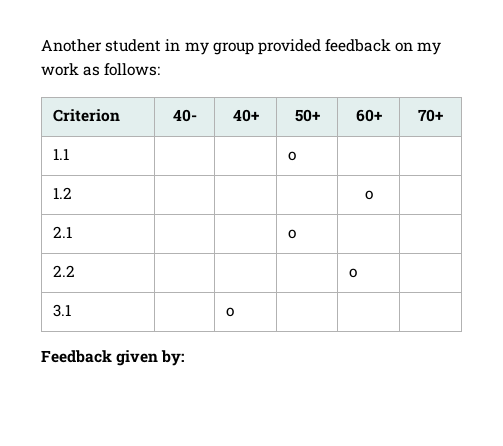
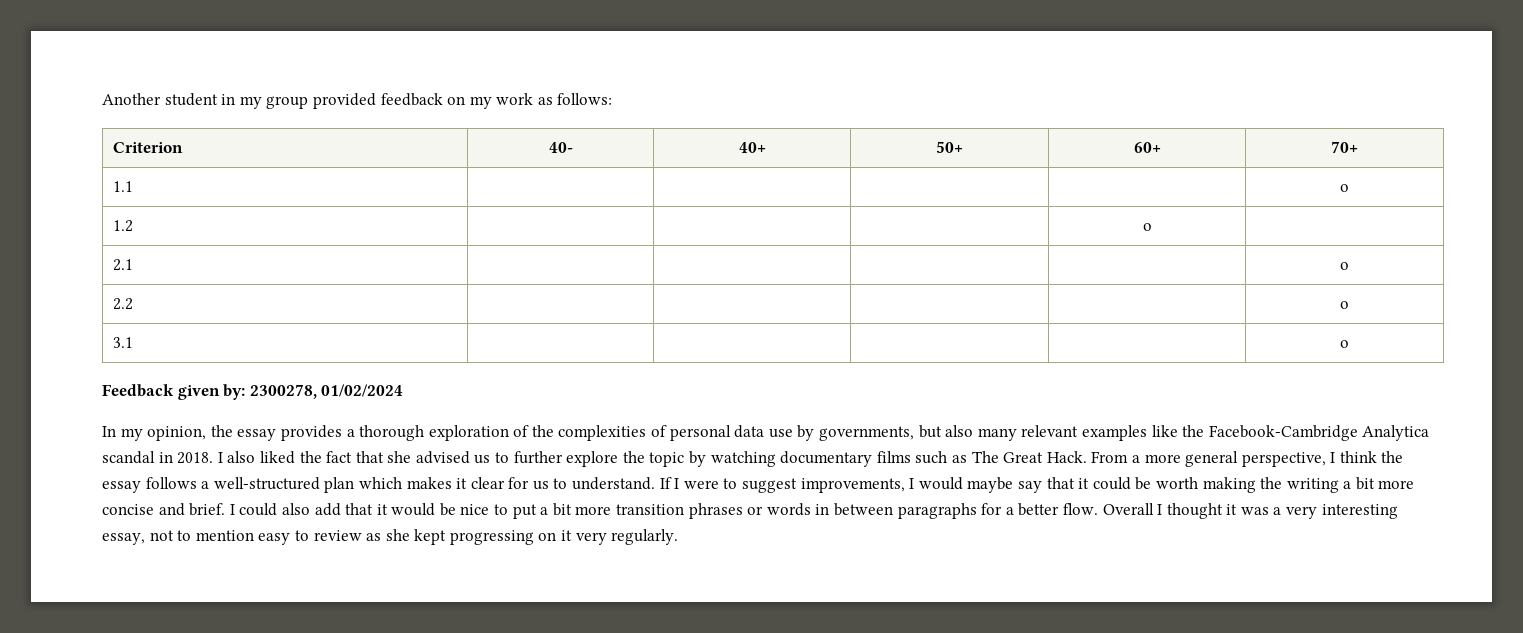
- 1.1 | | | o | |
+ 1.1 | | | | | o
- 2.1 | | | o | |
+ 2.1 | | | | | o
- 2.2 | | | | o |
+ 2.2 | | | | | o
- 3.1 | | o | | |
+ 3.1 | | | | | o
- Feedback given by:
+ Feedback given by: 2300278, 01/02/2024
+ In my opinion, the essay provides a thorough exploration of the complexities of personal data use by governments, but also many relevant examples like the Facebook-Cambridge Analytica scandal in 2018. I also liked the fact that she advised us to further explore the topic by watching documentary films such as The Great Hack. From a more general perspective, I think the essay follows a well-structured plan which makes it clear for us to understand. If I were to suggest improvements, I would maybe say that it could be worth making the writing a bit more concise and brief. I could also add that it would be nice to put a bit more transition phrases or words in between paragraphs for a better flow. Overall I thought it was a very interesting essay, not to mention easy to review as she kept progressing on it very regularly.

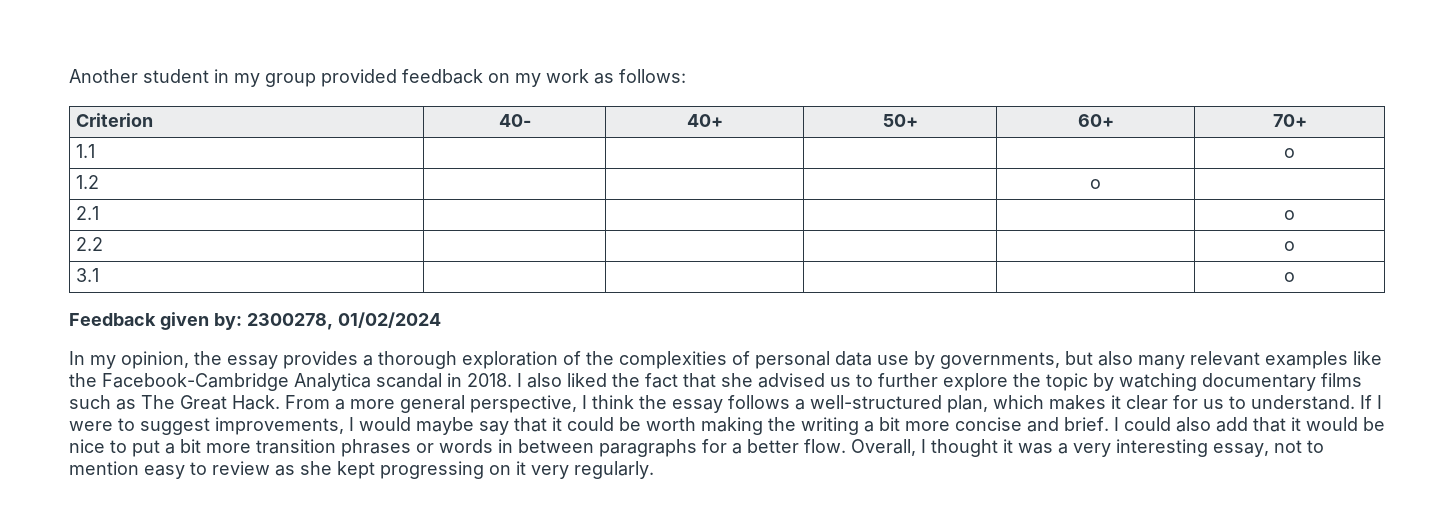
- From a more general perspective, I think the essay follows a well-structured plan which makes it clear for us to understand.
+ From a more general perspective, I think the essay follows a well-structured plan, which makes it clear for us to understand.
- Overall I thought it was a very interesting essay, not to mention easy to review as she kept progressing on it very regularly.
+ Overall, I thought it was a very interesting essay, not to mention easy to review as she kept progressing on it very regularly.

